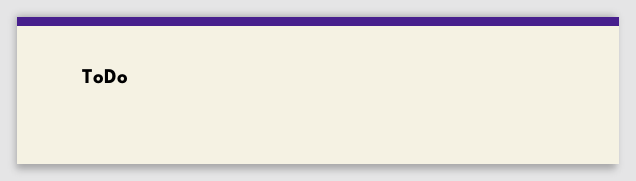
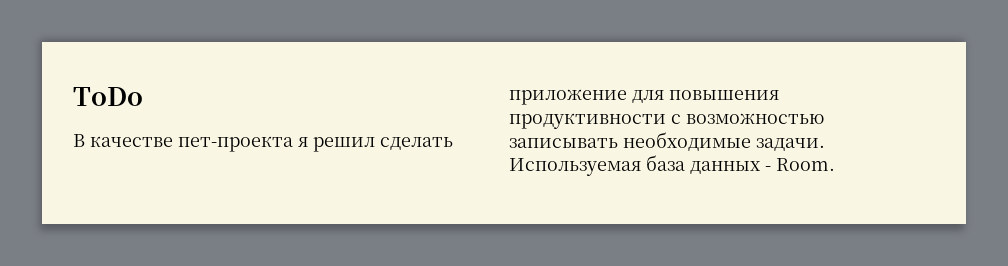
+ В качестве пет-проекта я решил сделать приложение для повышения продуктивности с возможностью записывать необходимые задачи. Используемая база данных - Room.

